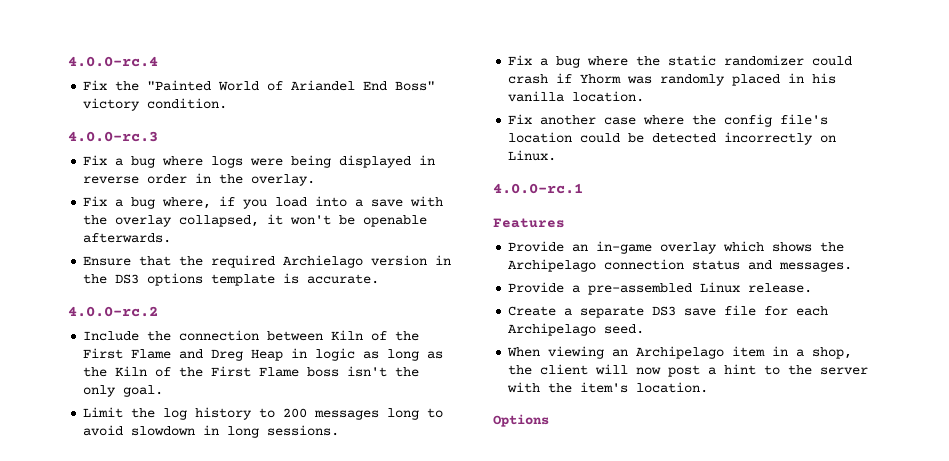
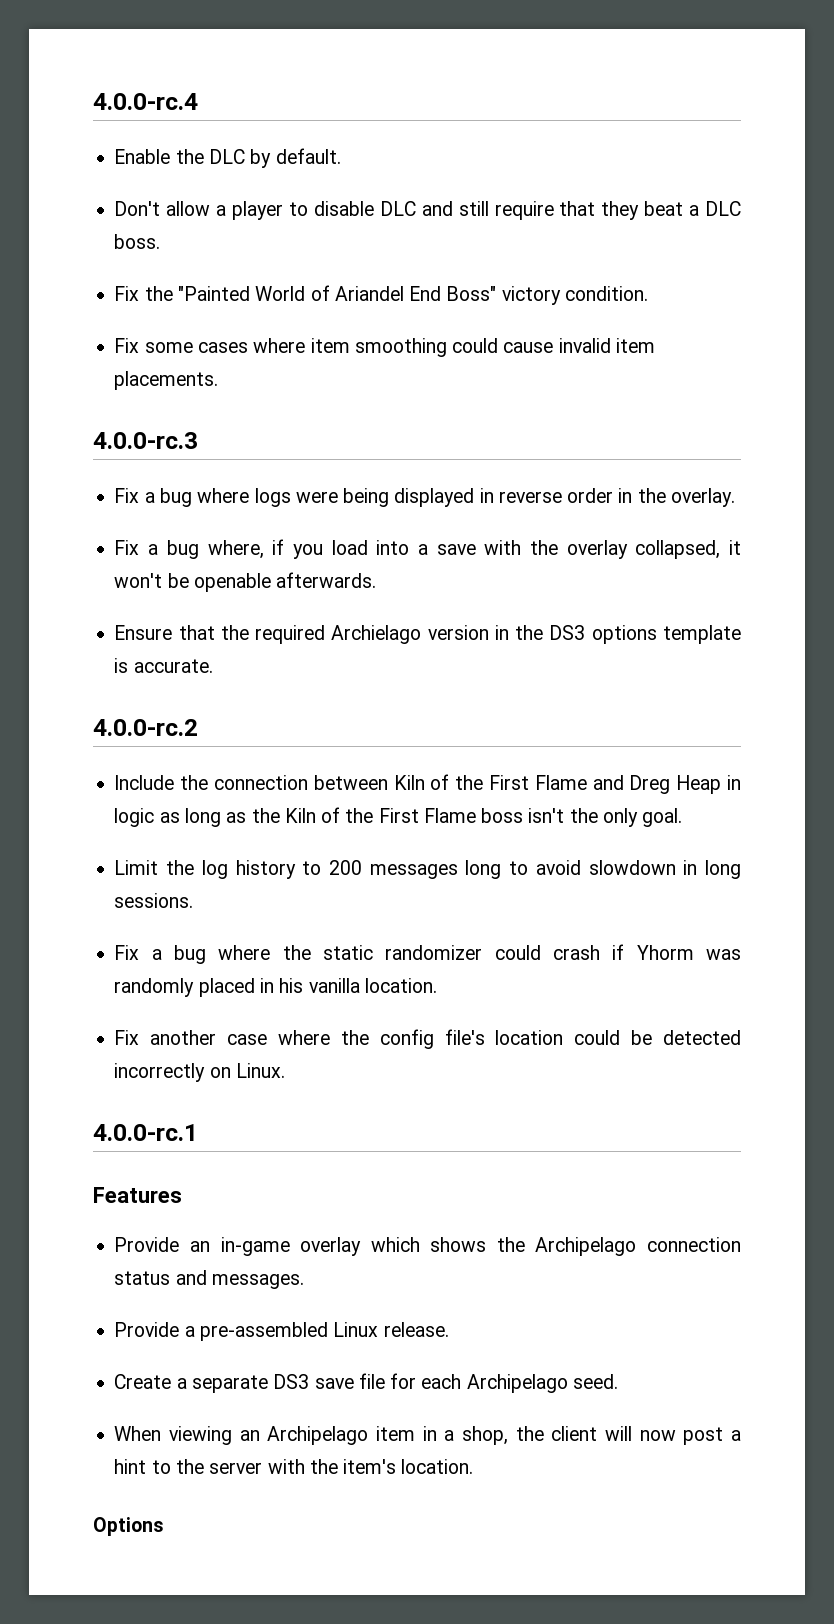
+ Enable the DLC by default.
+ Don't allow a player to disable DLC and still require that they beat a DLC boss.
+ Fix some cases where item smoothing could cause invalid item placements.

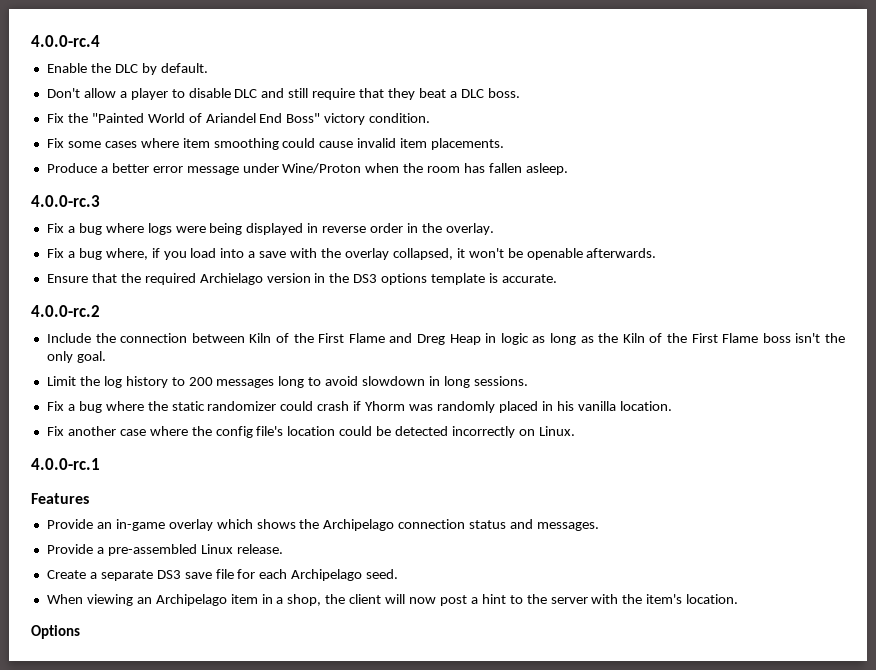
+ Produce a better error message under Wine/Proton when the room has fallen asleep.

